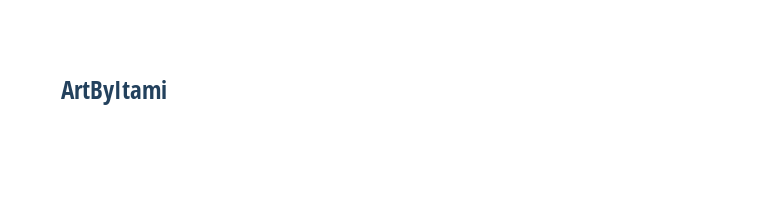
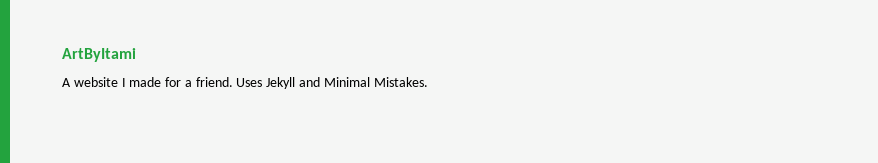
+ A website I made for a friend. Uses Jekyll and Minimal Mistakes.

